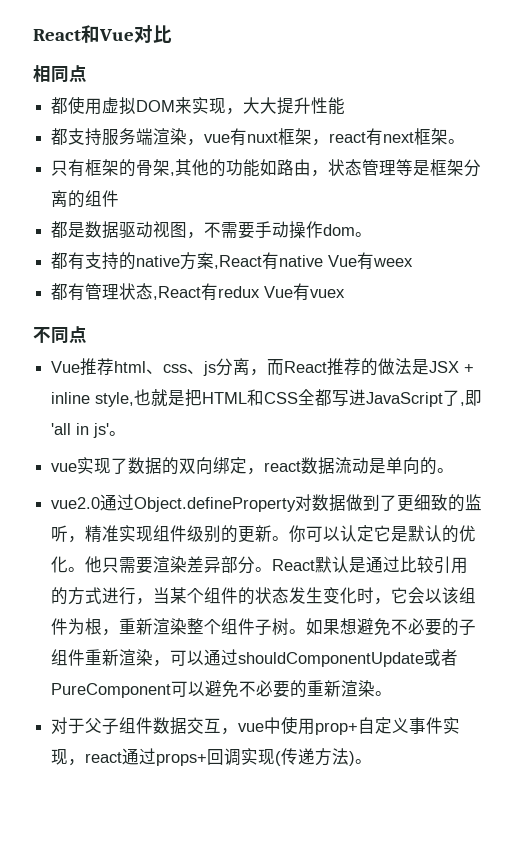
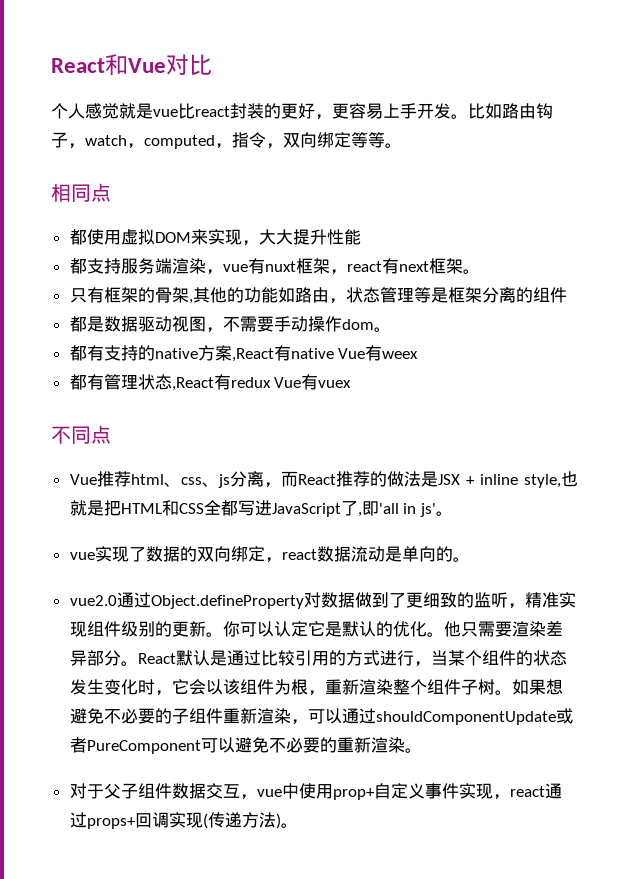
+ 个人感觉就是vue比react封装的更好，更容易上手开发。比如路由钩子，watch，computed，指令，双向绑定等等。

